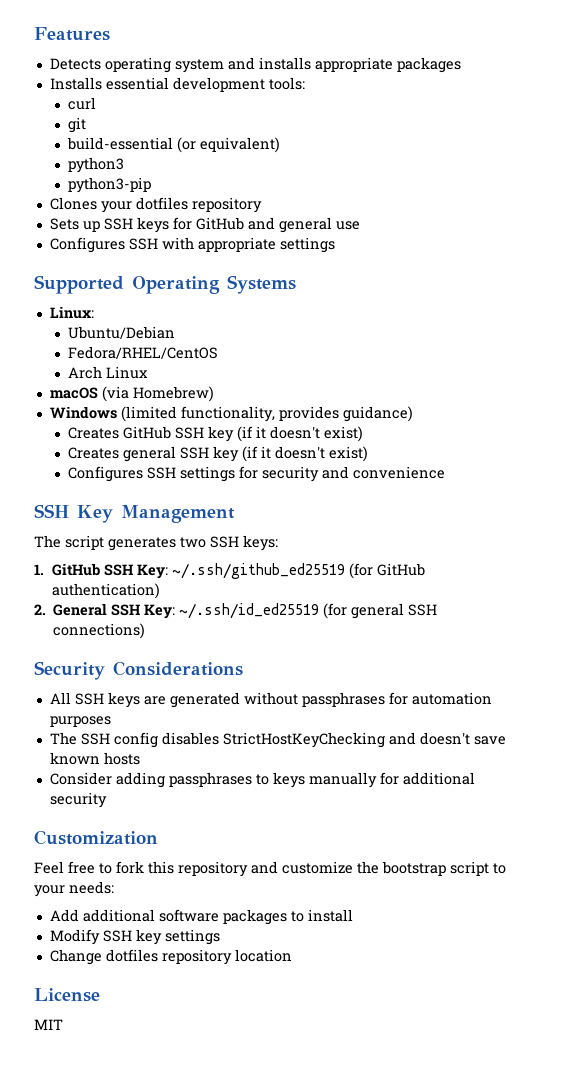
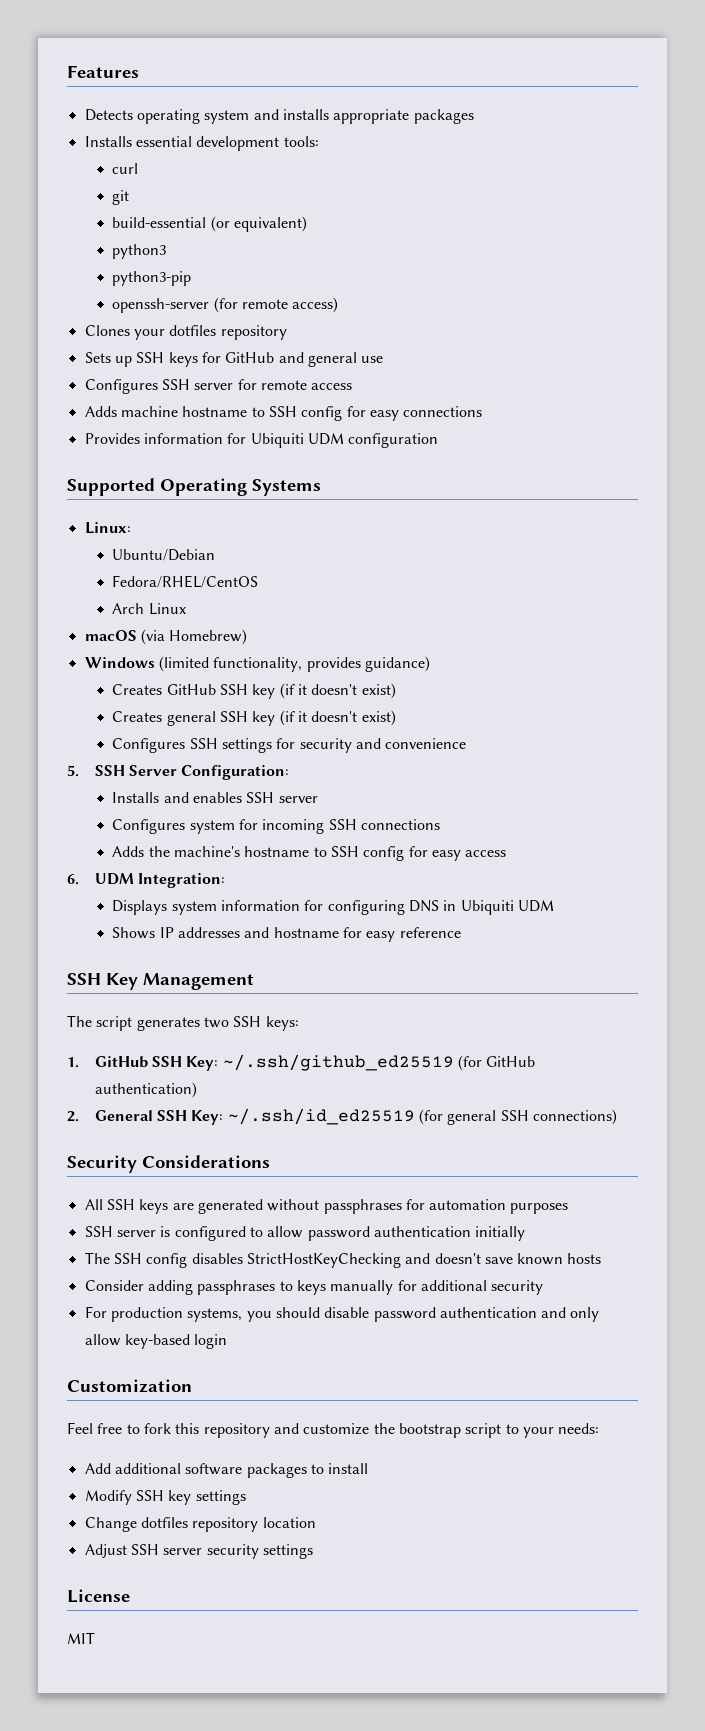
+ openssh-server (for remote access)
- Configures SSH with appropriate settings
+ Configures SSH server for remote access
+ Adds machine hostname to SSH config for easy connections
+ Provides information for Ubiquiti UDM configuration
+ 5. SSH Server Configuration:
+ Installs and enables SSH server
+ Configures system for incoming SSH connections
+ Adds the machine's hostname to SSH config for easy access
+ 6. UDM Integration:
+ Displays system information for configuring DNS in Ubiquiti UDM
+ Shows IP addresses and hostname for easy reference
+ SSH server is configured to allow password authentication initially
+ For production systems, you should disable password authentication and only allow key-based login
+ Adjust SSH server security settings

